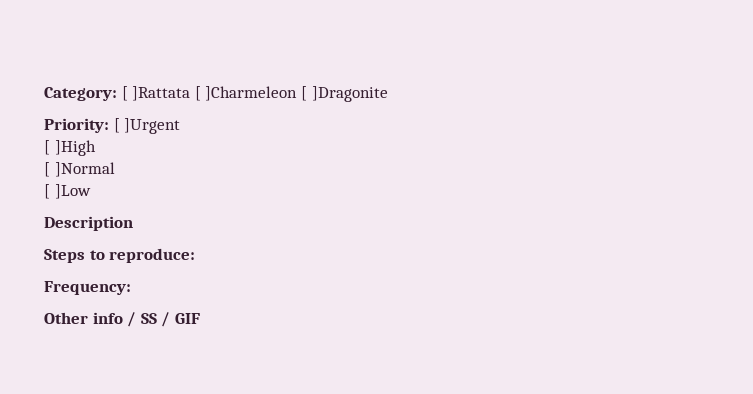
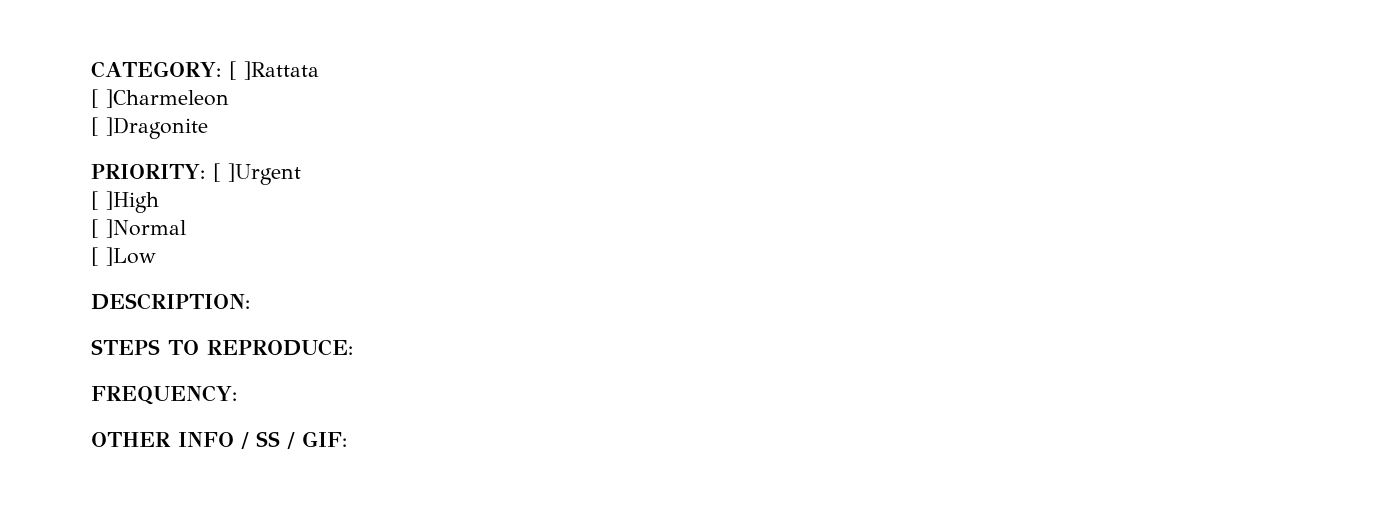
- Category: [ ]Rattata [ ]Charmeleon [ ]Dragonite
+ CATEGORY: [ ]Rattata
+ [ ]Charmeleon
+ [ ]Dragonite
- Priority: [ ]Urgent
+ PRIORITY: [ ]Urgent
- Description
- Steps to reproduce:
- Frequency:
- Other info / SS / GIF
+ DESCRIPTION:
+ STEPS TO REPRODUCE:
+ FREQUENCY:
+ OTHER INFO / SS / GIF:

